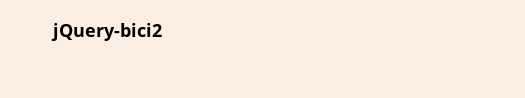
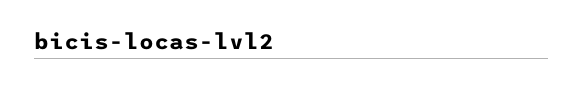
- jQuery-bici2
+ bicis-locas-lvl2

